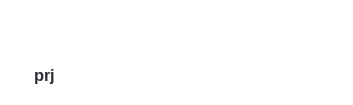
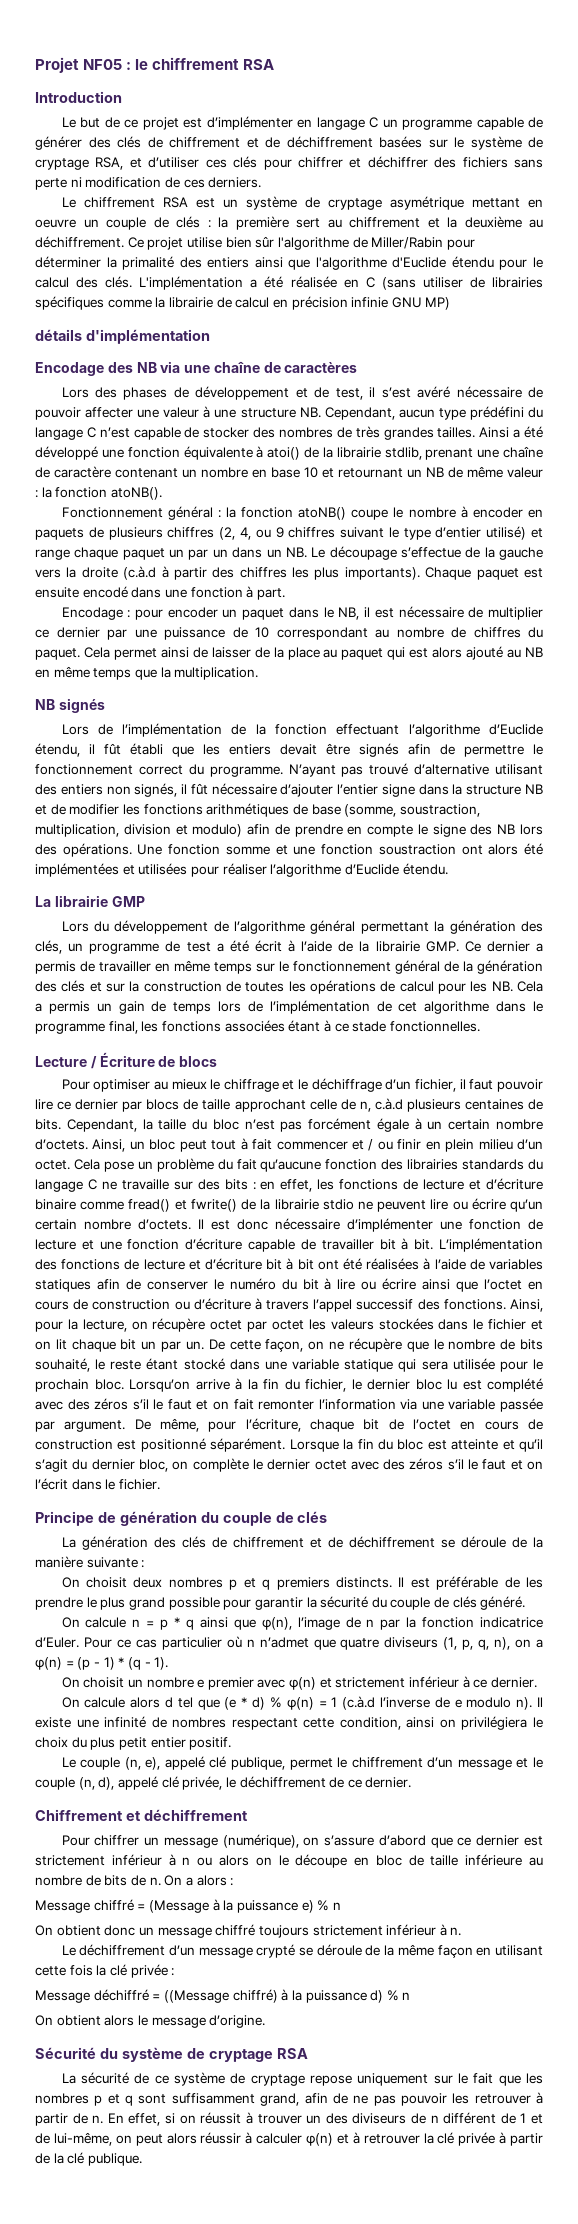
- prj
+ Projet NF05 : le chiffrement RSA
+ Introduction
+ Le but de ce projet est d’implémenter en langage C un programme capable de générer des clés de chiffrement et de déchiffrement basées sur le système de cryptage RSA, et d’utiliser ces clés pour chiffrer et déchiffrer des fichiers sans perte ni modification de ces derniers.
+ Le chiffrement RSA est un système de cryptage asymétrique mettant en oeuvre un couple de clés : la première sert au chiffrement et la deuxième au déchiffrement. Ce projet utilise bien sûr l'algorithme de Miller/Rabin pour déterminer la primalité des entiers ainsi que l'algorithme d'Euclide étendu pour le calcul des clés. L'implémentation a été réalisée en C (sans utiliser de librairies spécifiques comme la librairie de calcul en précision infinie GNU MP)
+ détails d'implémentation
+ Encodage des NB via une chaîne de caractères
+ Lors des phases de développement et de test, il s’est avéré nécessaire de pouvoir affecter une valeur à une structure NB. Cependant, aucun type prédéfini du langage C n’est capable de stocker des nombres de très grandes tailles. Ainsi a été développé une fonction équivalente à atoi() de la librairie stdlib, prenant une chaîne de caractère contenant un nombre en base 10 et retournant un NB de même valeur : la fonction atoNB().
+ Fonctionnement général : la fonction atoNB() coupe le nombre à encoder en paquets de plusieurs chiffres (2, 4, ou 9 chiffres suivant le type d’entier utilisé) et range chaque paquet un par un dans un NB. Le découpage s’effectue de la gauche vers la droite (c.à.d à partir des chiffres les plus importants). Chaque paquet est ensuite encodé dans une fonction à part.
+ Encodage : pour encoder un paquet dans le NB, il est nécessaire de multiplier ce dernier par une puissance de 10 correspondant au nombre de chiffres du paquet. Cela permet ainsi de laisser de la place au paquet qui est alors ajouté au NB en même temps que la multiplication.
+ NB signés
+ Lors de l’implémentation de la fonction effectuant l’algorithme d’Euclide étendu, il fût établi que les entiers devait être signés afin de permettre le fonctionnement correct du programme. N’ayant pas trouvé d’alternative utilisant des entiers non signés, il fût nécessaire d’ajouter l’entier signe dans la structure NB et de modifier les fonctions arithmétiques de base (somme, soustraction, multiplication, division et modulo) afin de prendre en compte le signe des NB lors des opérations. Une fonction somme et une fonction soustraction ont alors été implémentées et utilisées pour réaliser l’algorithme d’Euclide étendu.
+ La librairie GMP
+ Lors du développement de l’algorithme général permettant la génération des clés, un programme de test a été écrit à l’aide de la librairie GMP. Ce dernier a permis de travailler en même temps sur le fonctionnement général de la génération des clés et sur la construction de toutes les opérations de calcul pour les NB. Cela a permis un gain de temps lors de l’implémentation de cet algorithme dans le programme final, les fonctions associées étant à ce stade fonctionnelles.
+ Lecture / Écriture de blocs
+ Pour optimiser au mieux le chiffrage et le déchiffrage d’un fichier, il faut pouvoir lire ce dernier par blocs de taille approchant celle de n, c.à.d plusieurs centaines de bits. Cependant, la taille du bloc n’est pas forcément égale à un certain nombre d’octets. Ainsi, un bloc peut tout à fait commencer et / ou finir en plein milieu d’un octet. Cela pose un problème du fait qu’aucune fonction des librairies standards du langage C ne travaille sur des bits : en effet, les fonctions de lecture et d’écriture binaire comme fread() et fwrite() de la librairie stdio ne peuvent lire ou écrire qu’un certain nombre d’octets. Il est donc nécessaire d’implémenter une fonction de lecture et une fonction d’écriture capable de travailler bit à bit. L’implémentation des fonctions de lecture et d’écriture bit à bit ont été réalisées à l’aide de variables statiques afin de conserver le numéro du bit à lire ou écrire ainsi que l’octet en cours de construction ou d’écriture à travers l’appel successif des fonctions. Ainsi, pour la lecture, on récupère octet par octet les valeurs stockées dans le fichier et on lit chaque bit un par un. De cette façon, on ne récupère que le nombre de bits souhaité, le reste étant stocké dans une variable statique qui sera utilisée pour le prochain bloc. Lorsqu’on arrive à la fin du fichier, le dernier bloc lu est complété avec des zéros s’il le faut et on fait remonter l’information via une variable passée par argument. De même, pour l’écriture, chaque bit de l’octet en cours de construction est positionné séparément. Lorsque la fin du bloc est atteinte et qu’il s’agit du dernier bloc, on complète le dernier octet avec des zéros s’il le faut et on l’écrit dans le fichier.
+ Principe de génération du couple de clés
+ La génération des clés de chiffrement et de déchiffrement se déroule de la manière suivante :
+ On choisit deux nombres p et q premiers distincts. Il est préférable de les prendre le plus grand possible pour garantir la sécurité du couple de clés généré.
+ On calcule n = p * q ainsi que φ(n), l’image de n par la fonction indicatrice d’Euler. Pour ce cas particulier où n n’admet que quatre diviseurs (1, p, q, n), on a φ(n) = (p - 1) * (q - 1).
+ On choisit un nombre e premier avec φ(n) et strictement inférieur à ce dernier.
+ On calcule alors d tel que (e * d) % φ(n) = 1 (c.à.d l’inverse de e modulo n). Il existe une infinité de nombres respectant cette condition, ainsi on privilégiera le choix du plus petit entier positif.
+ Le couple (n, e), appelé clé publique, permet le chiffrement d’un message et le couple (n, d), appelé clé privée, le déchiffrement de ce dernier.
+ Chiffrement et déchiffrement
+ Pour chiffrer un message (numérique), on s’assure d’abord que ce dernier est strictement inférieur à n ou alors on le découpe en bloc de taille inférieure au nombre de bits de n. On a alors :
+ Message chiffré = (Message à la puissance e) % n
+ On obtient donc un message chiffré toujours strictement inférieur à n.
+ Le déchiffrement d’un message crypté se déroule de la même façon en utilisant cette fois la clé privée :
+ Message déchiffré = ((Message chiffré) à la puissance d) % n
+ On obtient alors le message d’origine.
+ Sécurité du système de cryptage RSA
+ La sécurité de ce système de cryptage repose uniquement sur le fait que les nombres p et q sont suffisamment grand, afin de ne pas pouvoir les retrouver à partir de n. En effet, si on réussit à trouver un des diviseurs de n différent de 1 et de lui-même, on peut alors réussir à calculer φ(n) et à retrouver la clé privée à partir de la clé publique.

